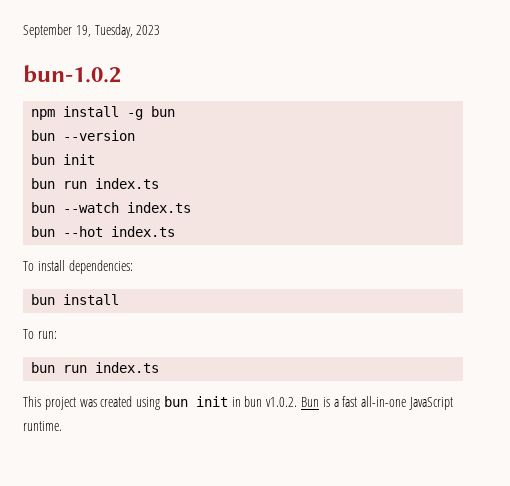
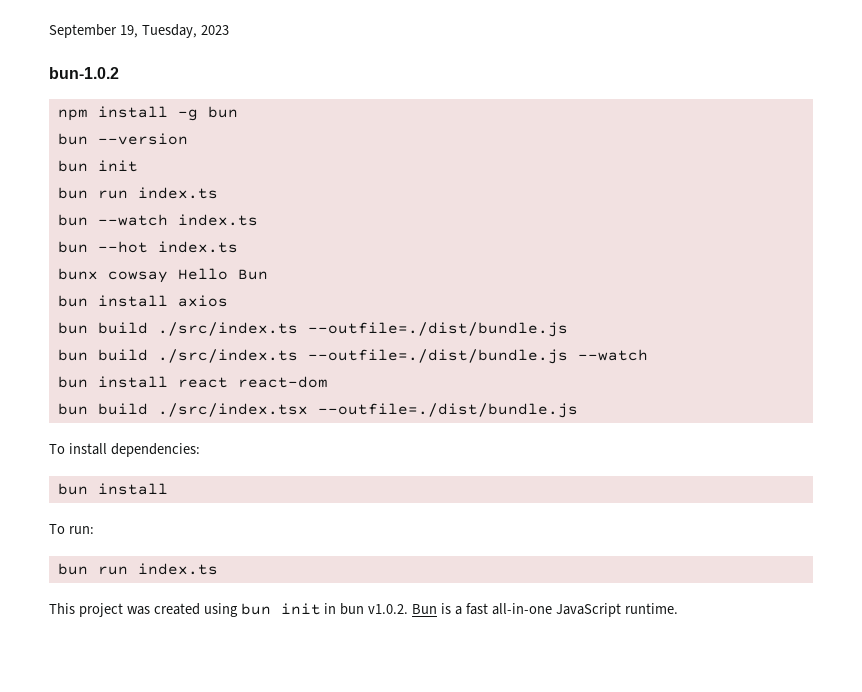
+ bunx cowsay Hello Bun
+ bun install axios
+ bun build ./src/index.ts --outfile=./dist/bundle.js
+ bun build ./src/index.ts --outfile=./dist/bundle.js --watch
+ bun install react react-dom
+ bun build ./src/index.tsx --outfile=./dist/bundle.js

